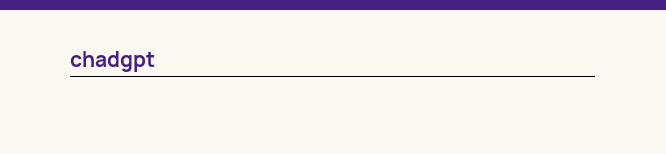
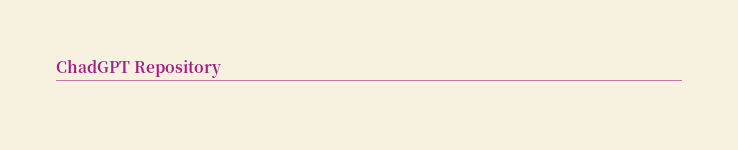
- chadgpt
+ ChadGPT Repository

